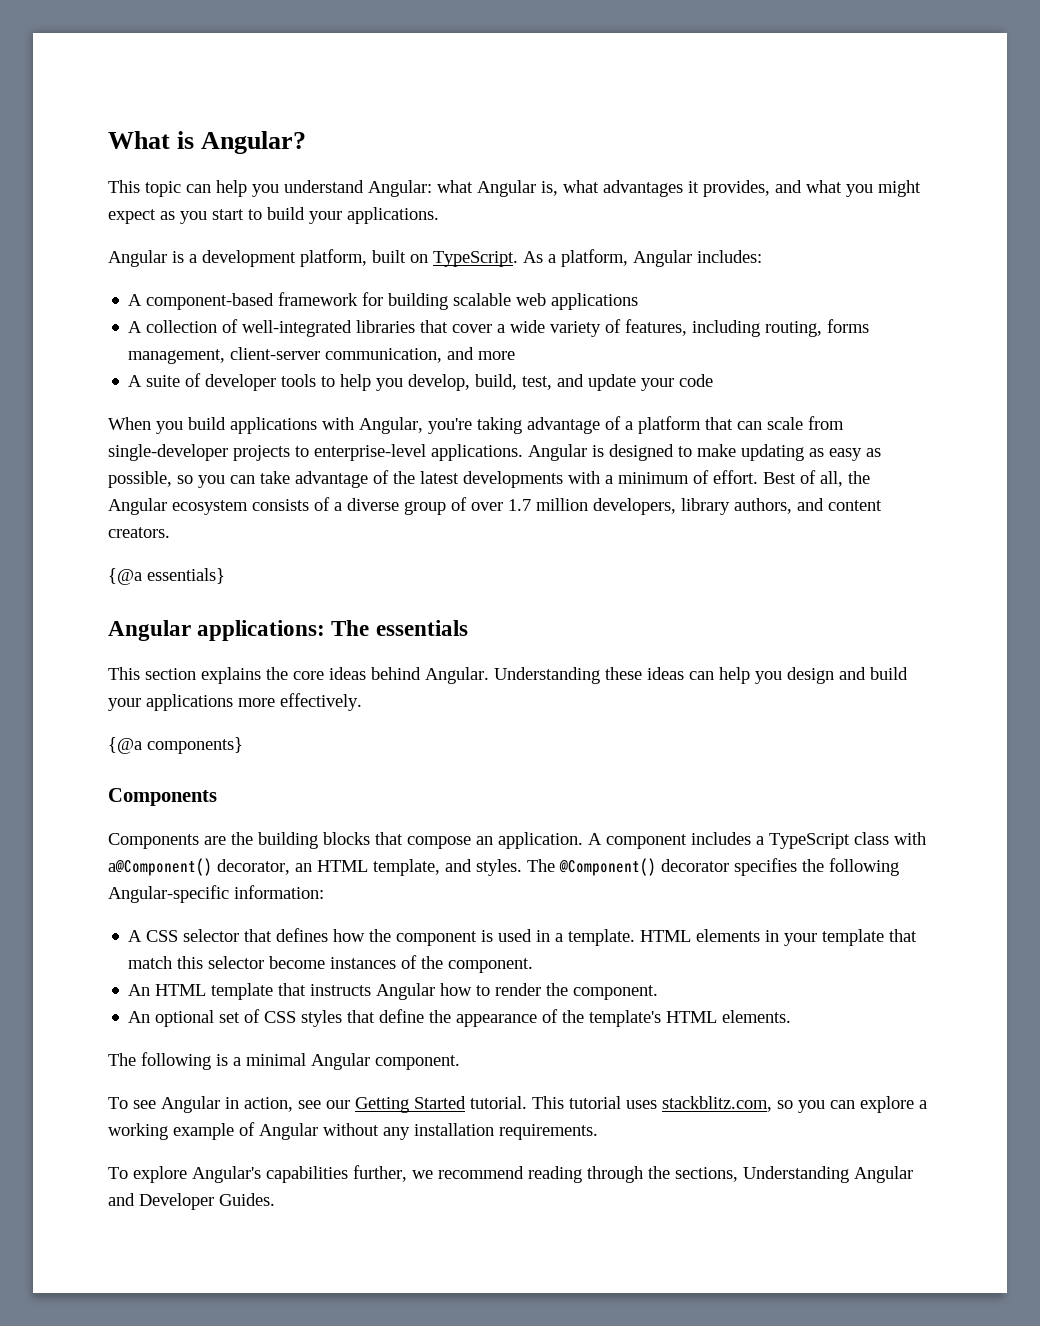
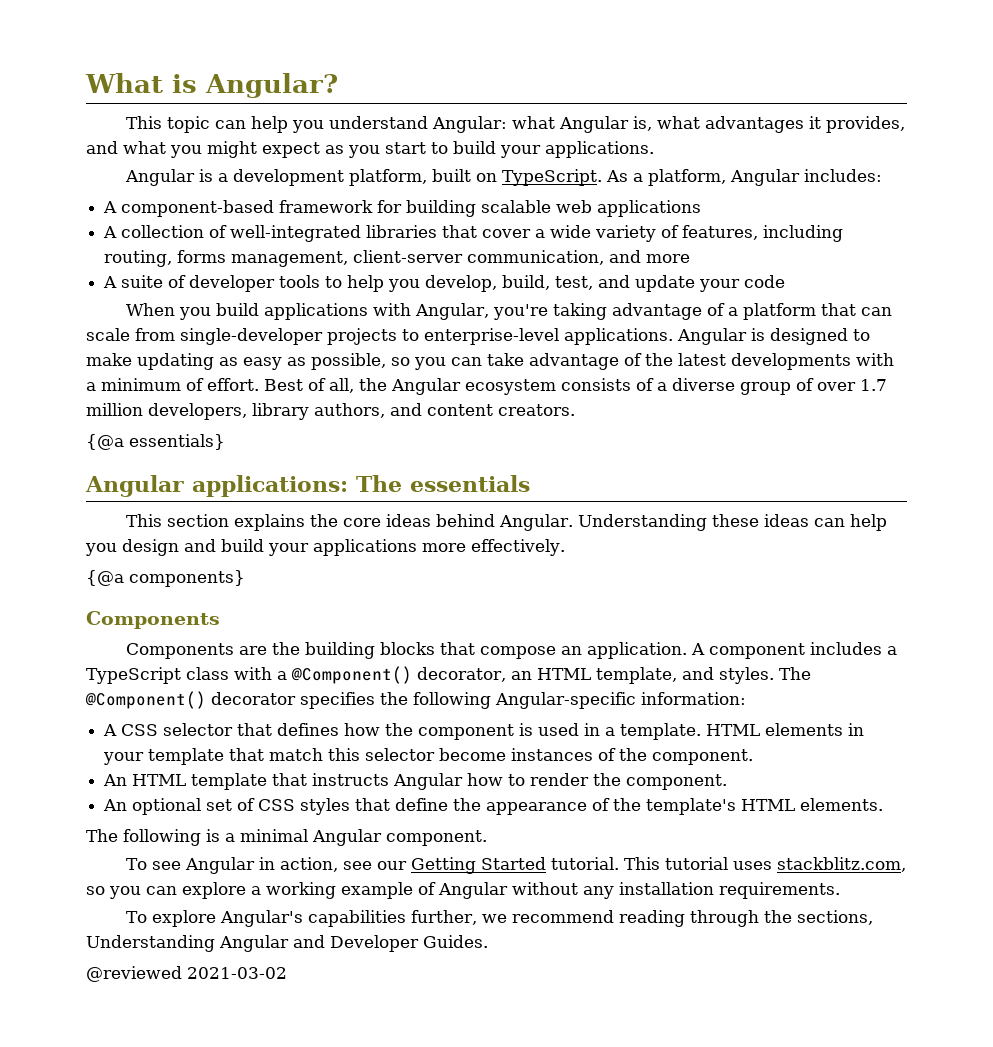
- A component includes a TypeScript class with a@Component() decorator, an HTML template, and styles.
+ A component includes a TypeScript class with a @Component() decorator, an HTML template, and styles.
+ @reviewed 2021-03-02

